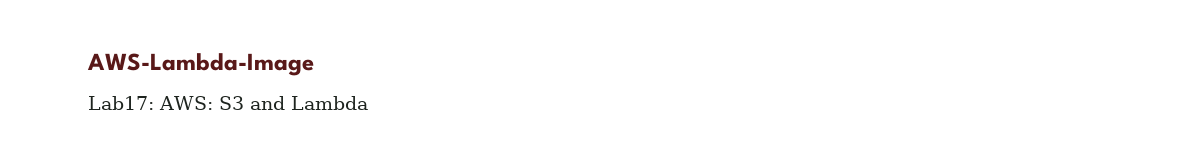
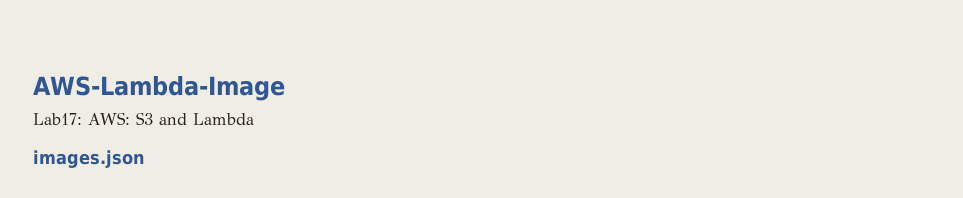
+ images.json

